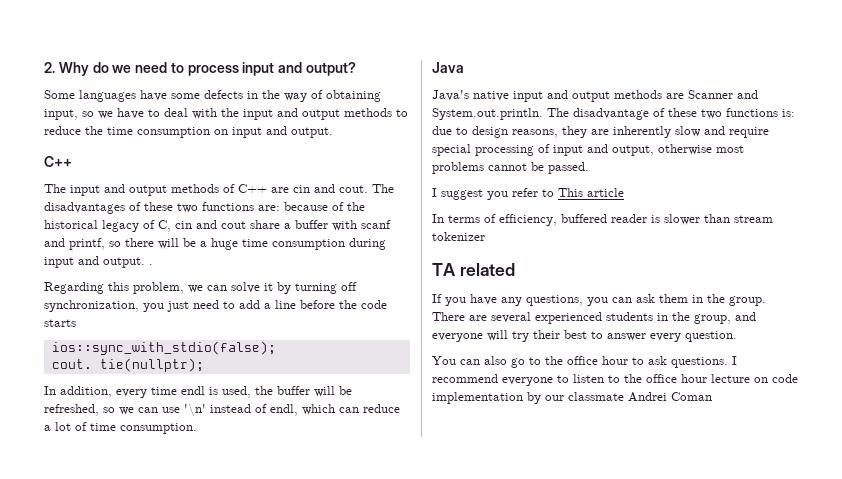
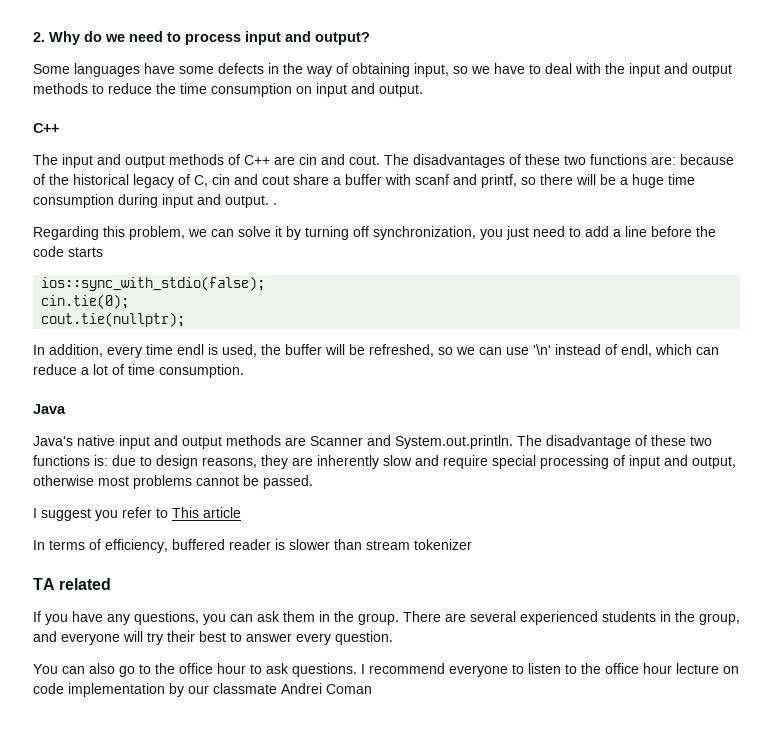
- cout. tie(nullptr);
+ cin.tie(0);
+ cout.tie(nullptr);

